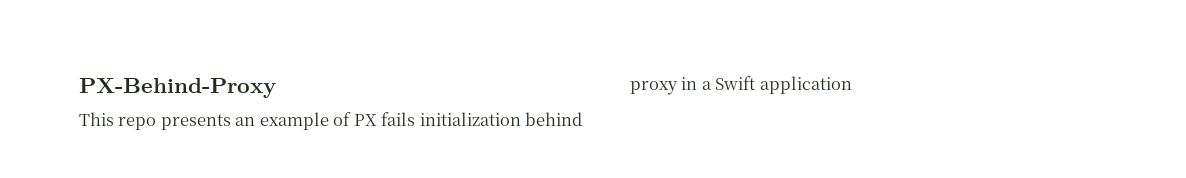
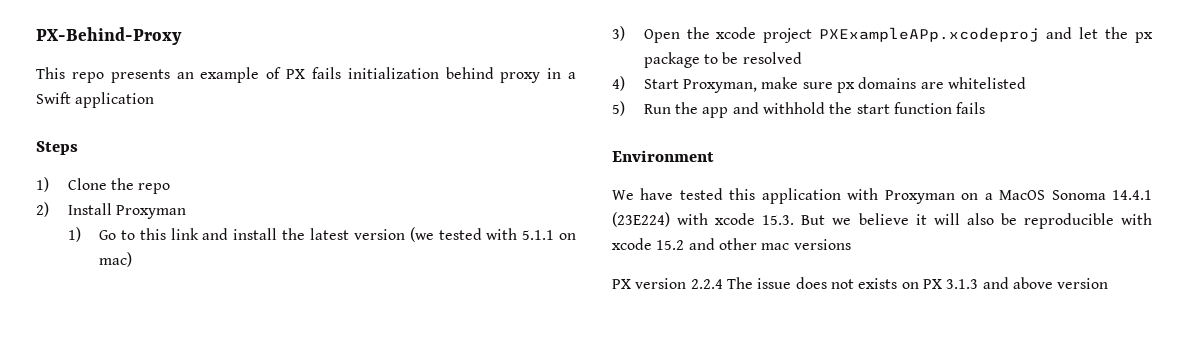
+ Steps
+ 1) Clone the repo
+ 2) Install Proxyman
+ 1) Go to this link and install the latest version (we tested with 5.1.1 on mac)
+ 3) Open the xcode project PXExampleAPp.xcodeproj and let the px package to be resolved
+ 4) Start Proxyman, make sure px domains are whitelisted
+ 5) Run the app and withhold the start function fails
+ Environment
+ We have tested this application with Proxyman on a MacOS Sonoma 14.4.1 (23E224) with xcode 15.3. But we believe it will also be reproducible with xcode 15.2 and other mac versions
+ PX version 2.2.4 The issue does not exists on PX 3.1.3 and above version

